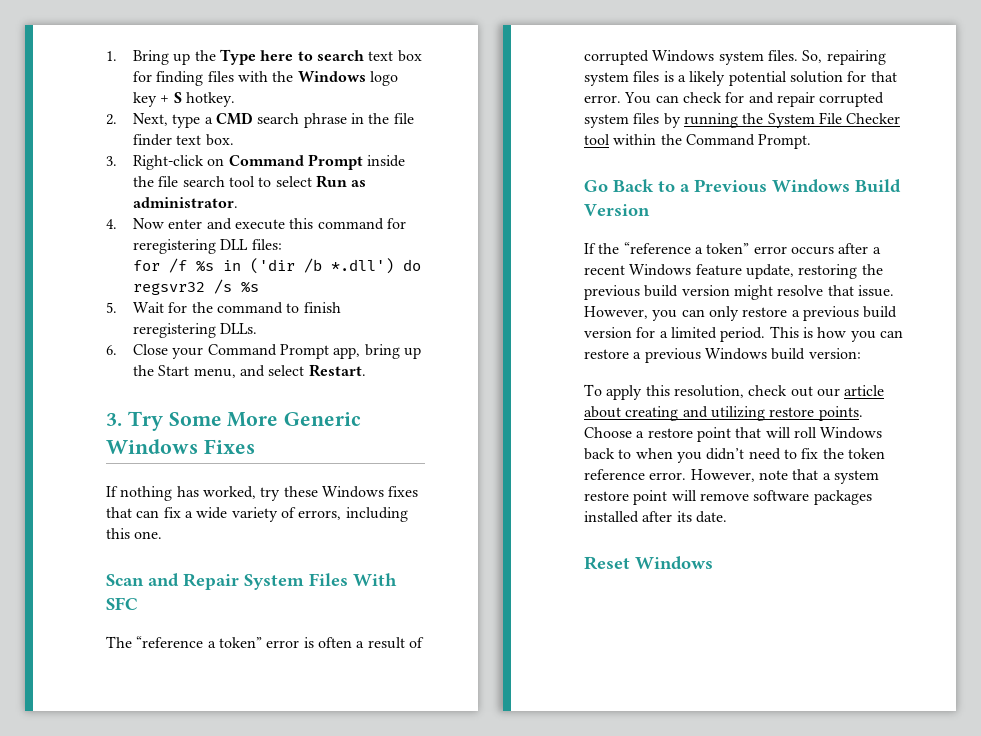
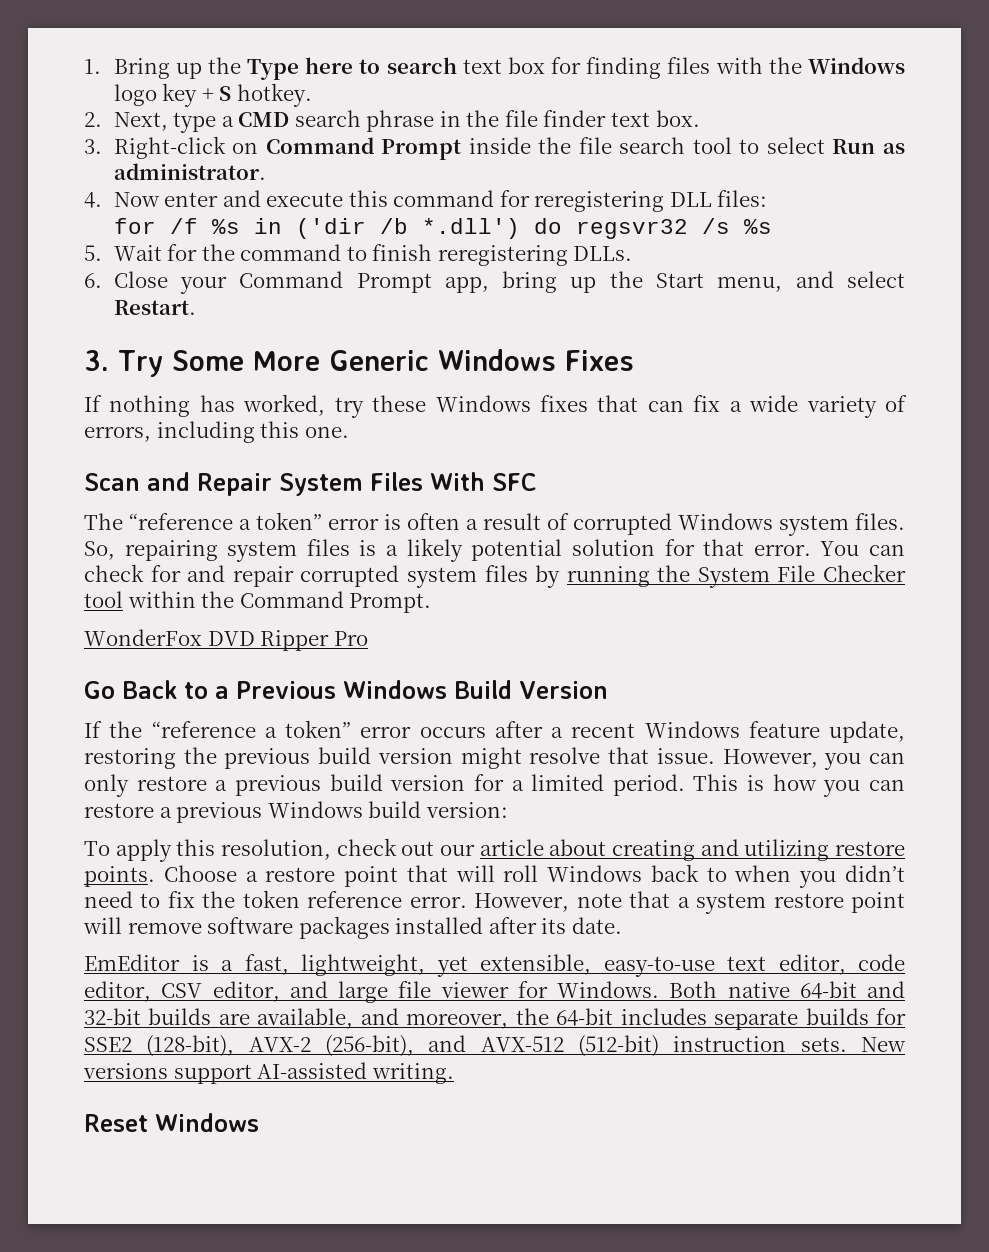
+ WonderFox DVD Ripper Pro
+ EmEditor is a fast, lightweight, yet extensible, easy-to-use text editor, code editor, CSV editor, and large file viewer for Windows. Both native 64-bit and 32-bit builds are available, and moreover, the 64-bit includes separate builds for SSE2 (128-bit), AVX-2 (256-bit), and AVX-512 (512-bit) instruction sets. New versions support AI-assisted writing.

